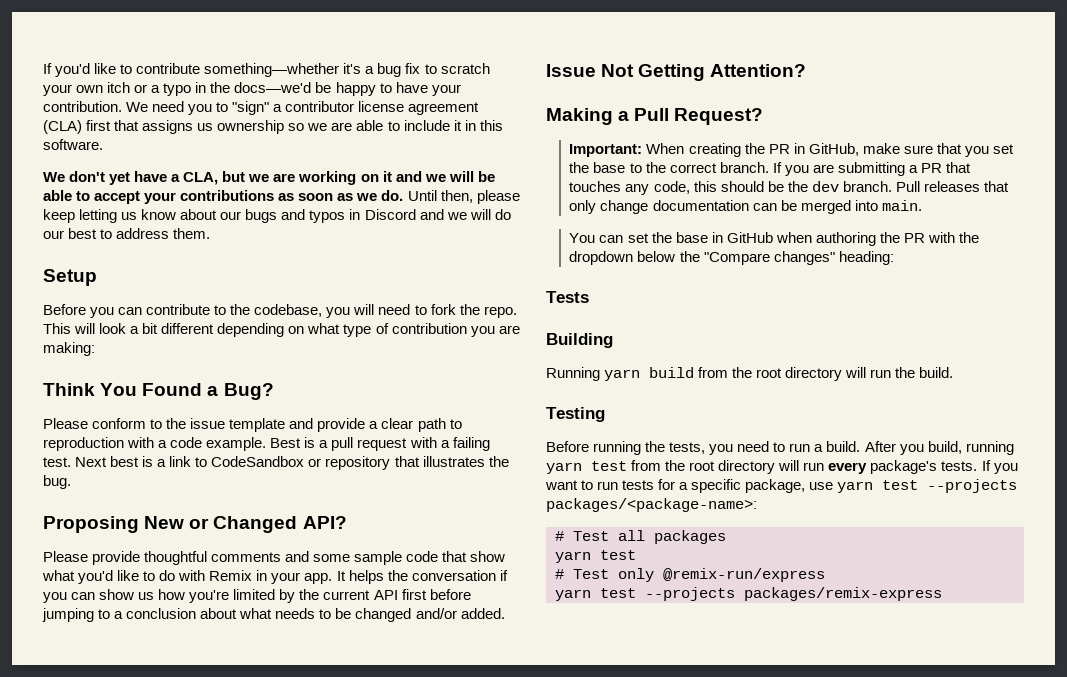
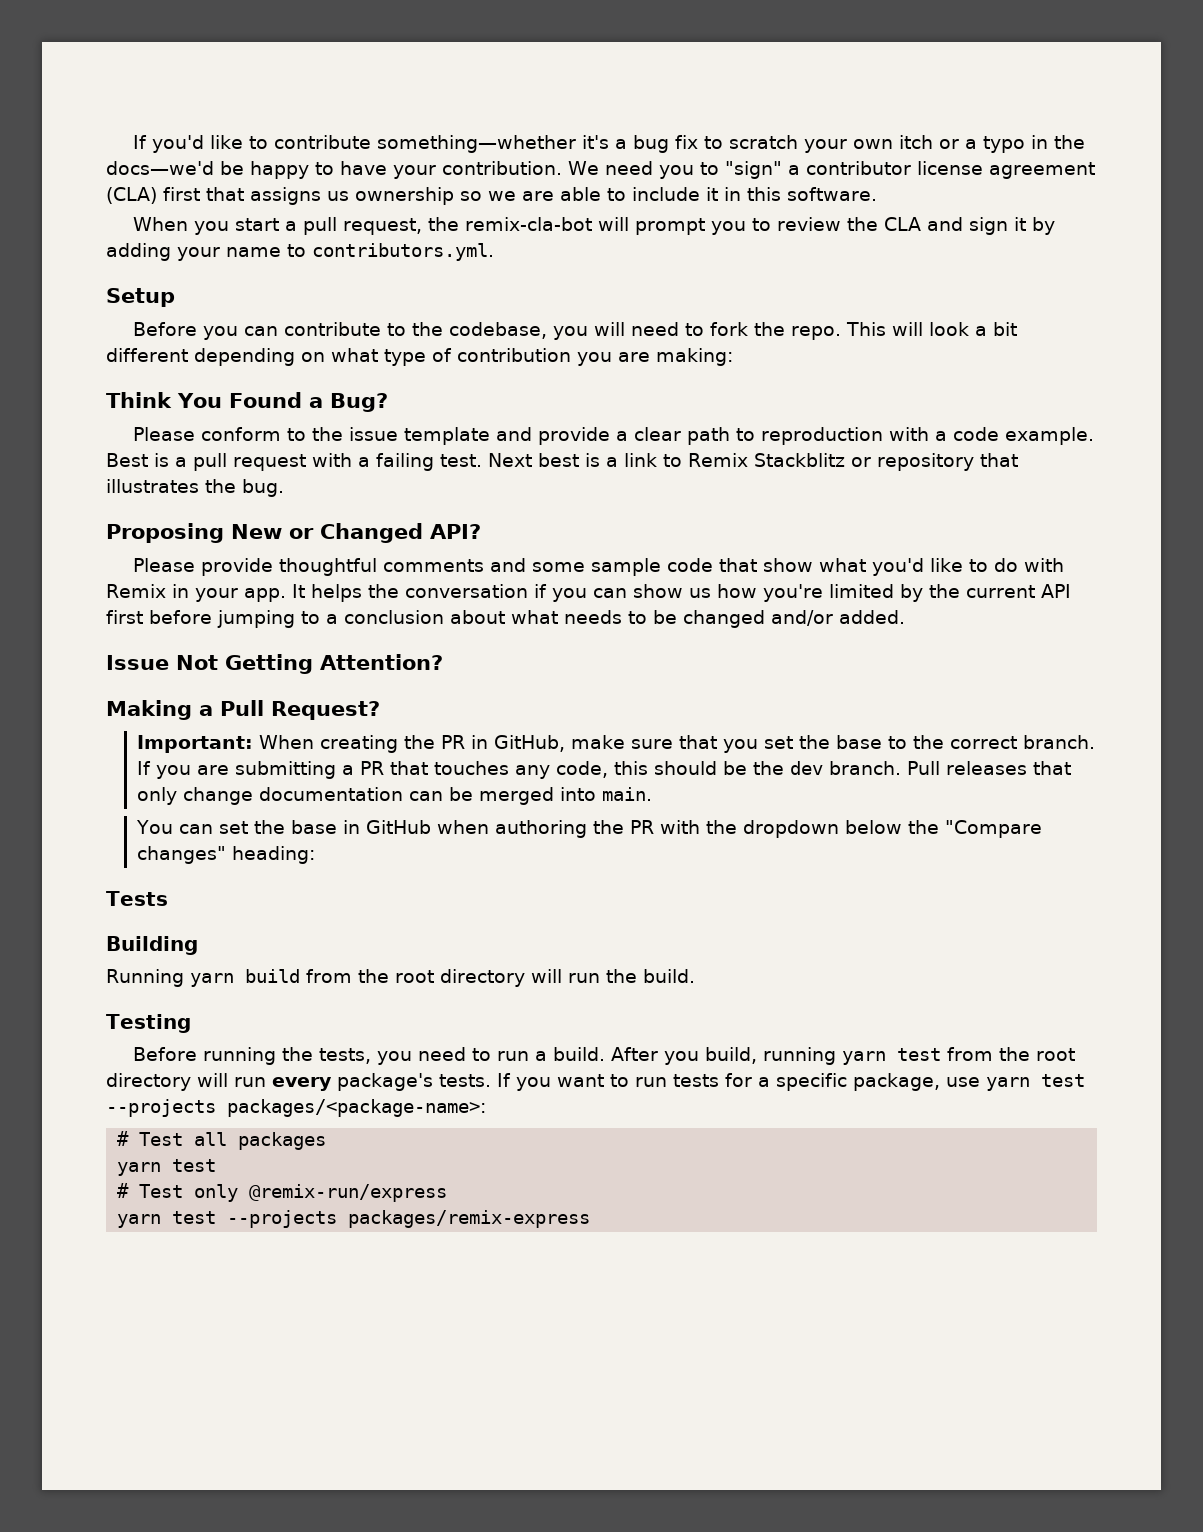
- We don't yet have a CLA, but we are working on it and we will be able to accept your contributions as soon as we do. Until then, please keep letting us know about our bugs and typos in Discord and we will do our best to address them.
+ When you start a pull request, the remix-cla-bot will prompt you to review the CLA and sign it by adding your name to contributors.yml.
- Next best is a link to CodeSandbox or repository that illustrates the bug.
+ Next best is a link to Remix Stackblitz or repository that illustrates the bug.

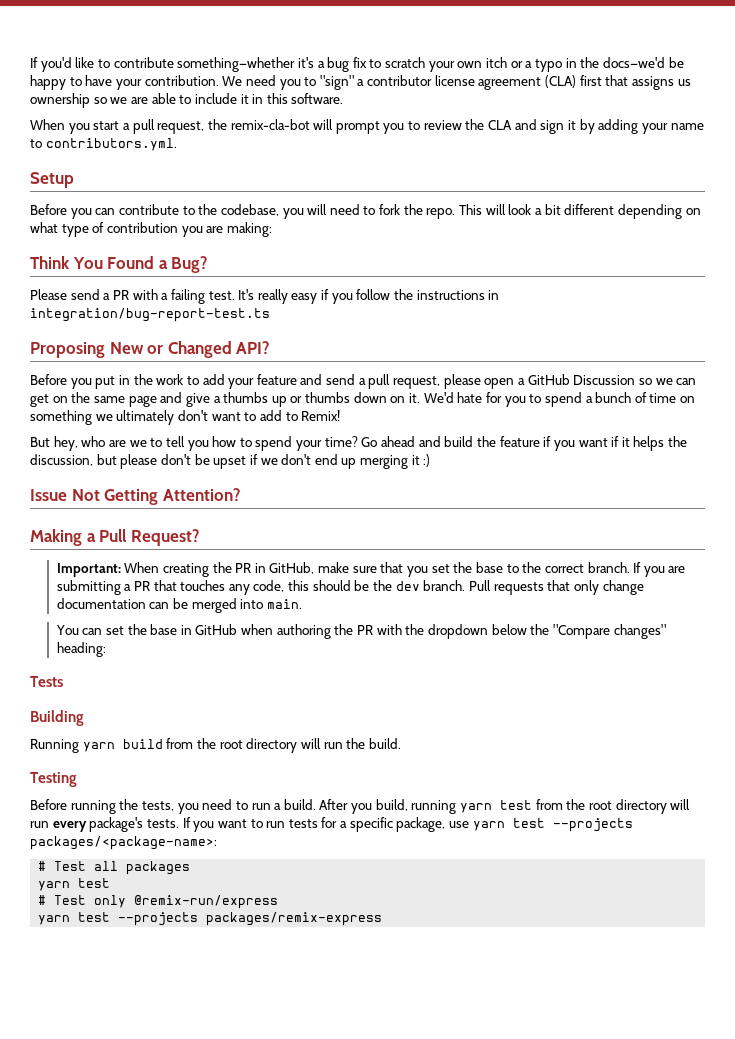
- Please conform to the issue template and provide a clear path to reproduction with a code example. Best is a pull request with a failing test. Next best is a link to Remix Stackblitz or repository that illustrates the bug.
+ Please send a PR with a failing test. It's really easy if you follow the instructions in integration/bug-report-test.ts
- Please provide thoughtful comments and some sample code that show what you'd like to do with Remix in your app. It helps the conversation if you can show us how you're limited by the current API first before jumping to a conclusion about what needs to be changed and/or added.
+ Before you put in the work to add your feature and send a pull request, please open a GitHub Discussion so we can get on the same page and give a thumbs up or thumbs down on it. We'd hate for you to spend a bunch of time on something we ultimately don't want to add to Remix!
+ But hey, who are we to tell you how to spend your time? Go ahead and build the feature if you want if it helps the discussion, but please don't be upset if we don't end up merging it :)
- Pull releases that only change documentation can be merged into main.
+ Pull requests that only change documentation can be merged into main.

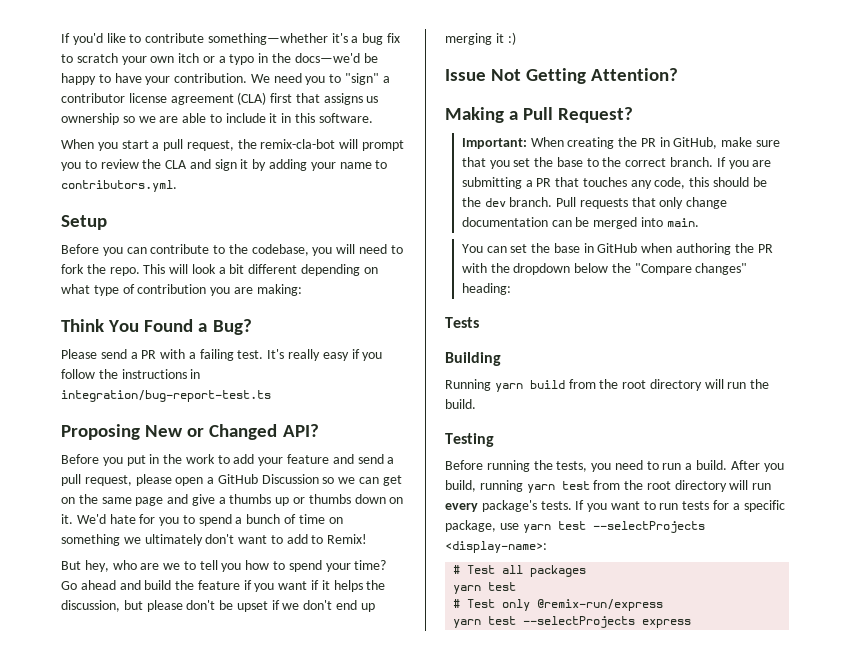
- If you want to run tests for a specific package, use yarn test --projects packages/<package-name>:
+ If you want to run tests for a specific package, use yarn test --selectProjects <display-name>:
- yarn test --projects packages/remix-express
+ yarn test --selectProjects express

